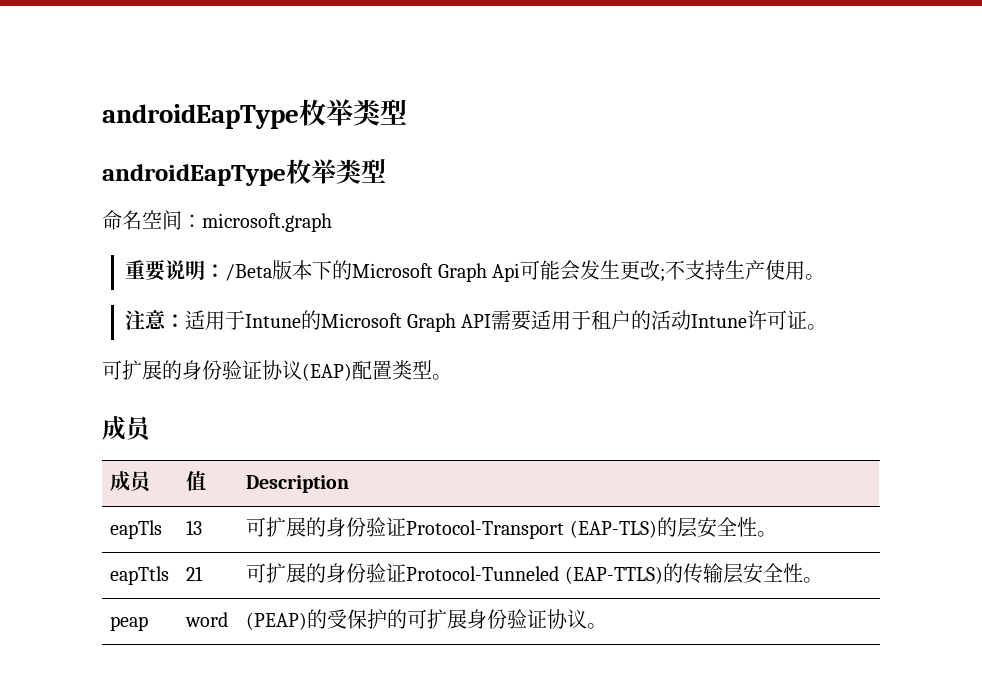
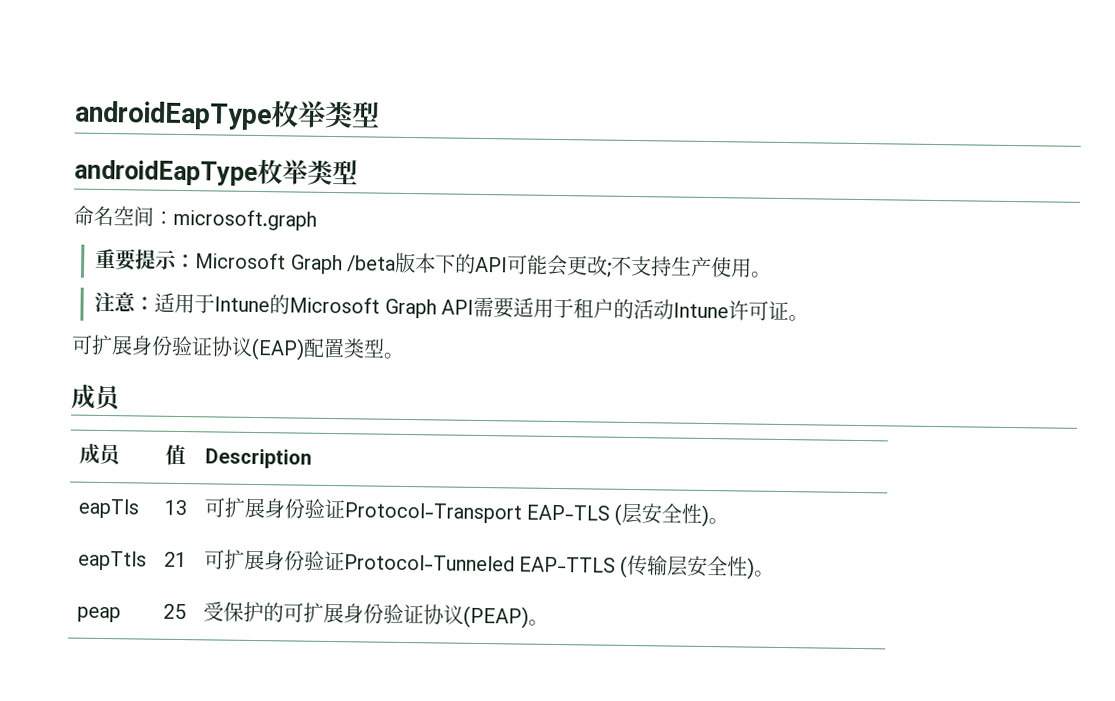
- 重要说明：/Beta版本下的Microsoft Graph Api可能会发生更改;不支持生产使用。
+ 重要提示：Microsoft Graph /beta版本下的API可能会更改;不支持生产使用。
- 可扩展的身份验证协议(EAP)配置类型。
+ 可扩展身份验证协议(EAP)配置类型。
- eapTls | 13 | 可扩展的身份验证Protocol-Transport (EAP-TLS)的层安全性。
+ eapTls | 13 | 可扩展身份验证Protocol-Transport EAP-TLS (层安全性)。
- eapTtls | 21 | 可扩展的身份验证Protocol-Tunneled (EAP-TTLS)的传输层安全性。
+ eapTtls | 21 | 可扩展身份验证Protocol-Tunneled EAP-TTLS (传输层安全性)。
- peap | word | (PEAP)的受保护的可扩展身份验证协议。
+ peap | 25 | 受保护的可扩展身份验证协议(PEAP)。

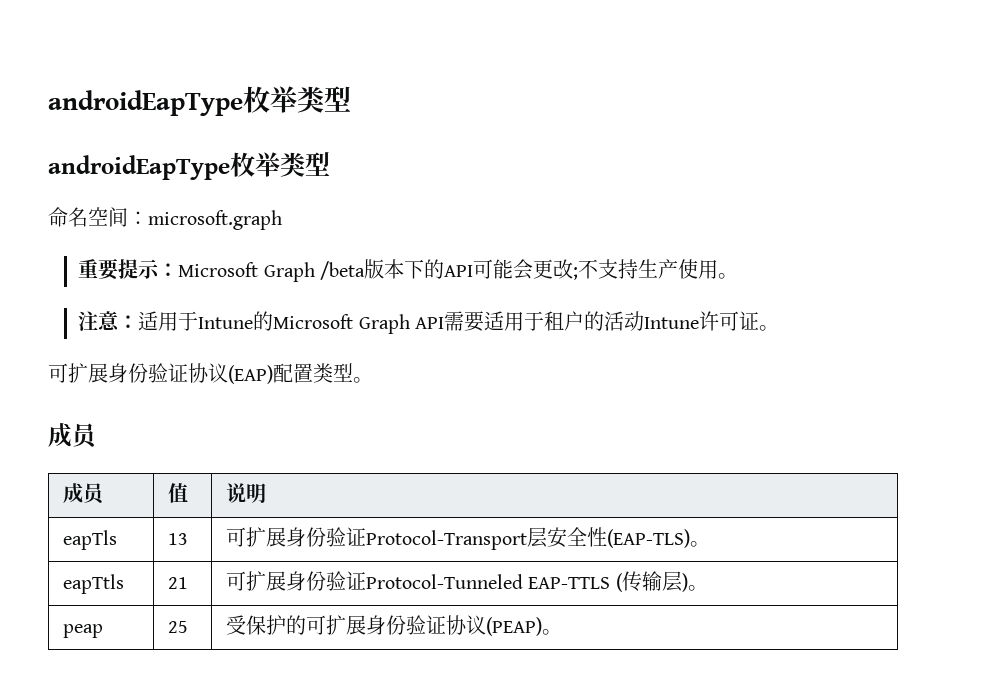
- 成员 | 值 | Description
+ 成员 | 值 | 说明
- eapTls | 13 | 可扩展身份验证Protocol-Transport EAP-TLS (层安全性)。
+ eapTls | 13 | 可扩展身份验证Protocol-Transport层安全性(EAP-TLS)。
- eapTtls | 21 | 可扩展身份验证Protocol-Tunneled EAP-TTLS (传输层安全性)。
+ eapTtls | 21 | 可扩展身份验证Protocol-Tunneled EAP-TTLS (传输层)。

